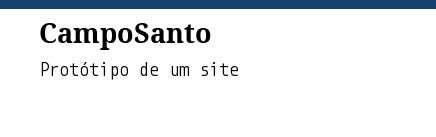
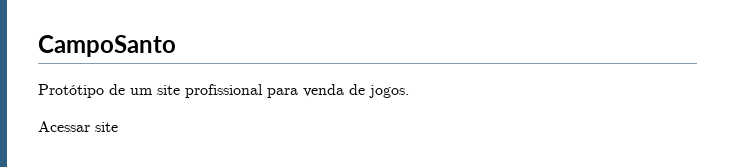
- Protótipo de um site
+ Protótipo de um site profissional para venda de jogos.
+ Acessar site

